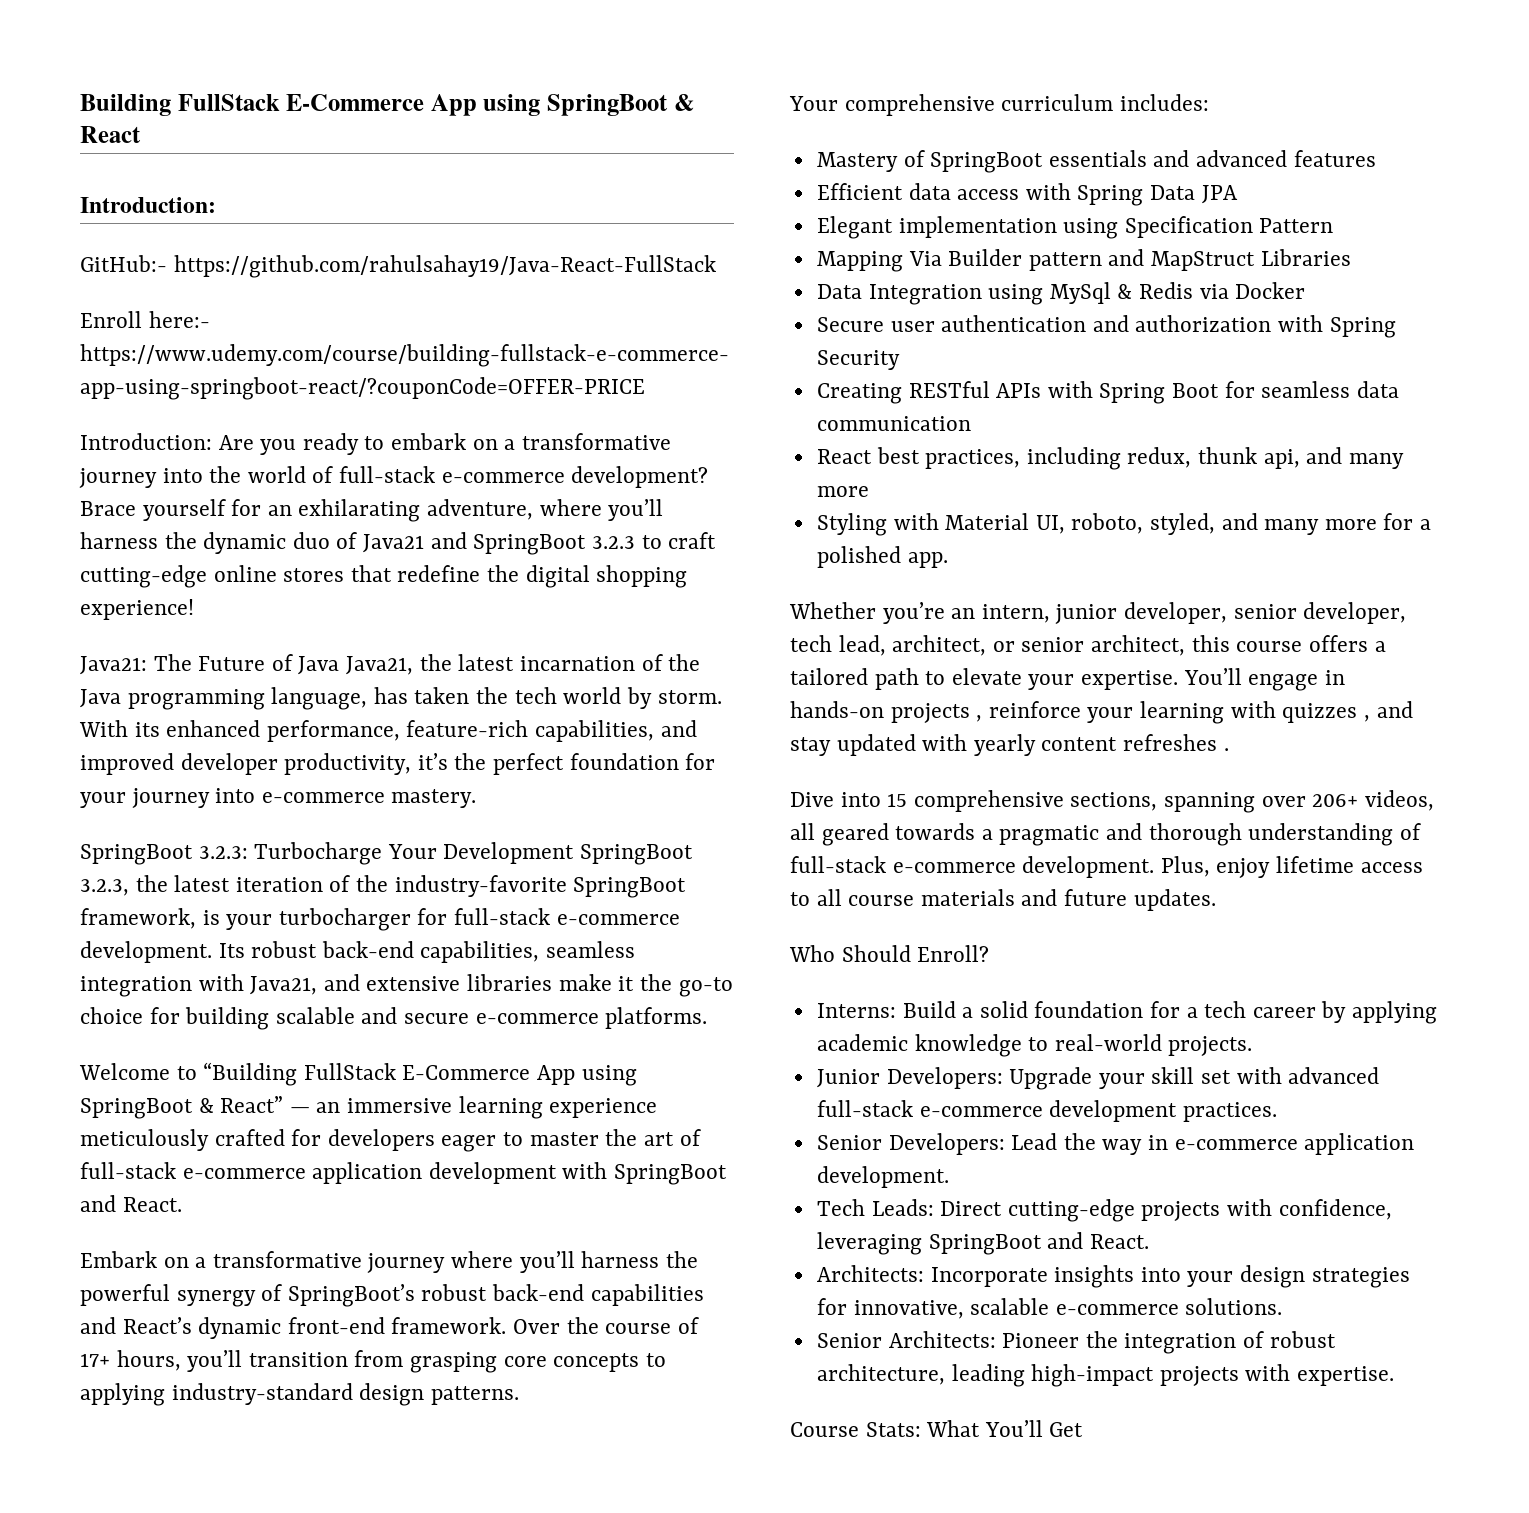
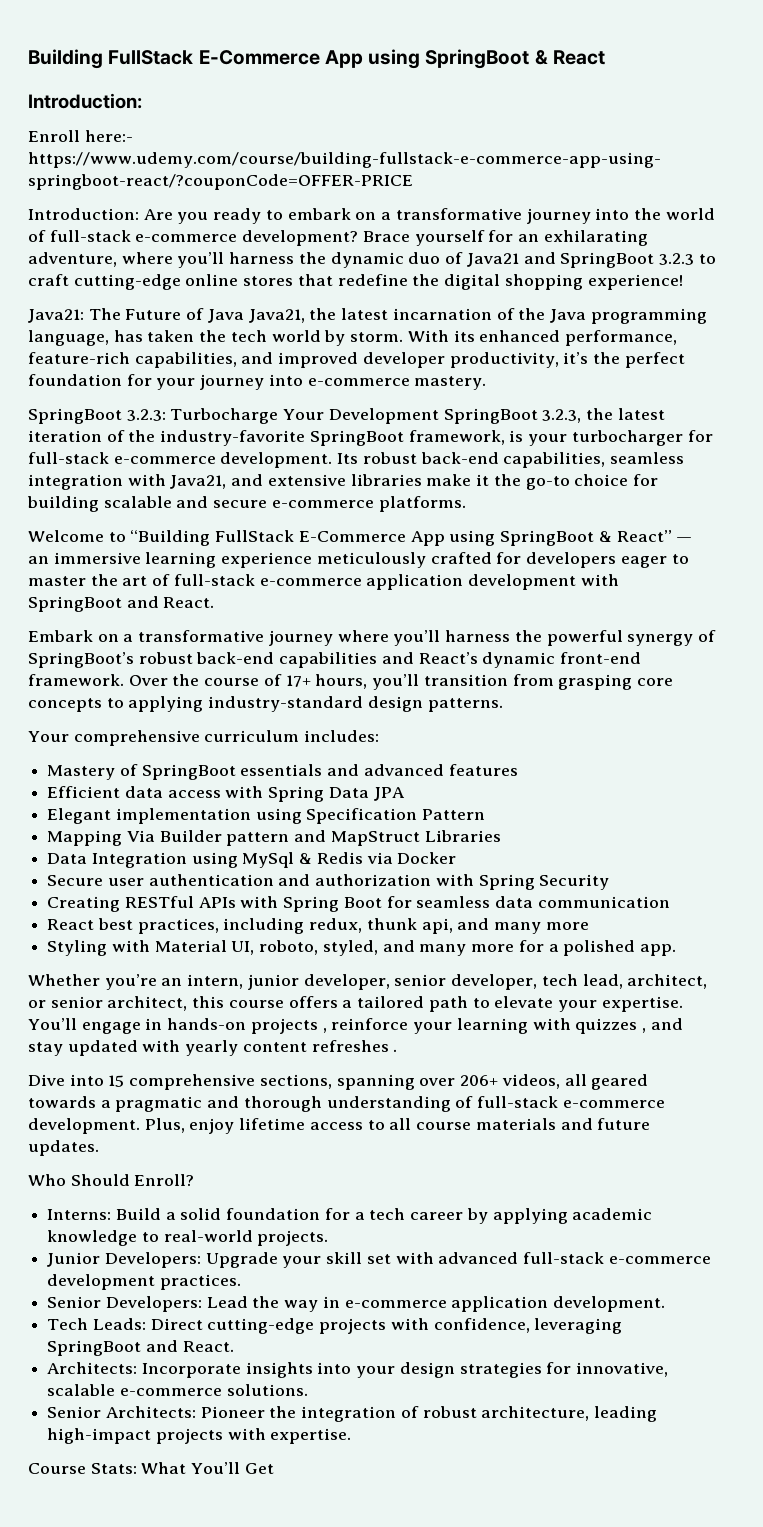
- GitHub:- https://github.com/rahulsahay19/Java-React-FullStack

